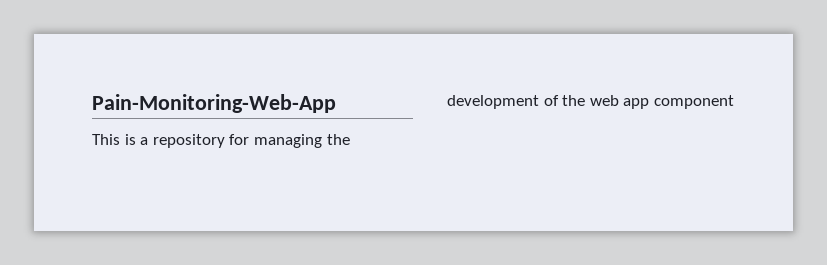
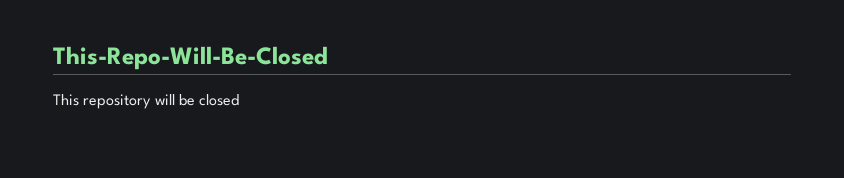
- Pain-Monitoring-Web-App
+ This-Repo-Will-Be-Closed
- This is a repository for managing the development of the web app component
+ This repository will be closed

